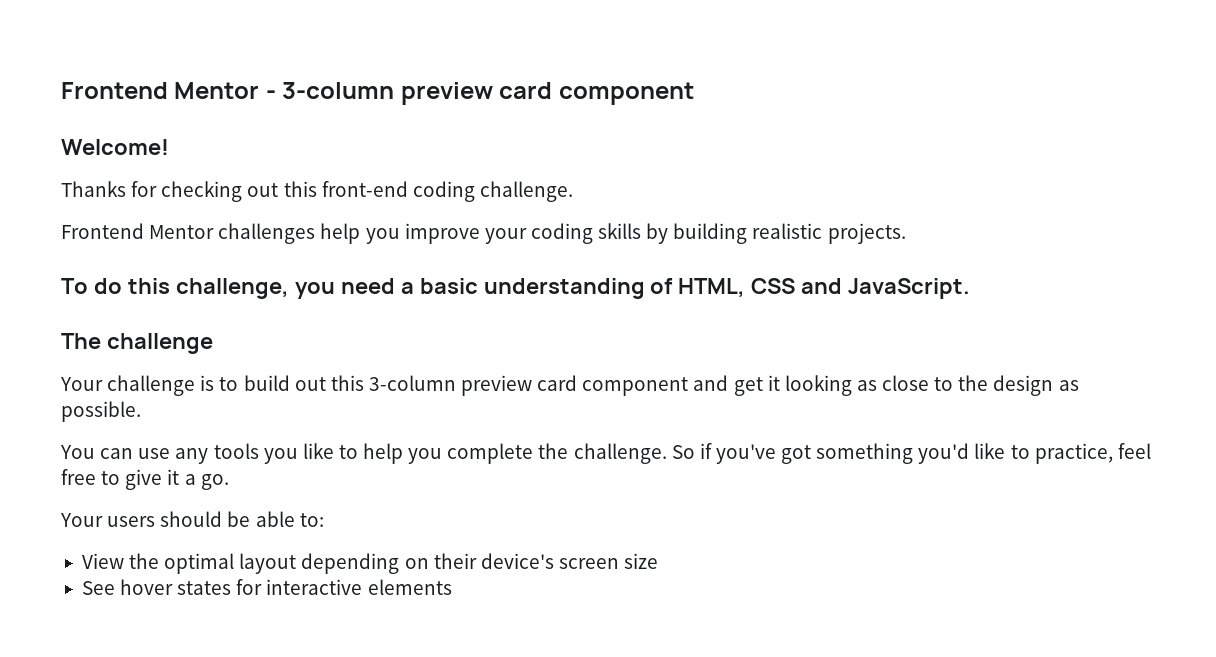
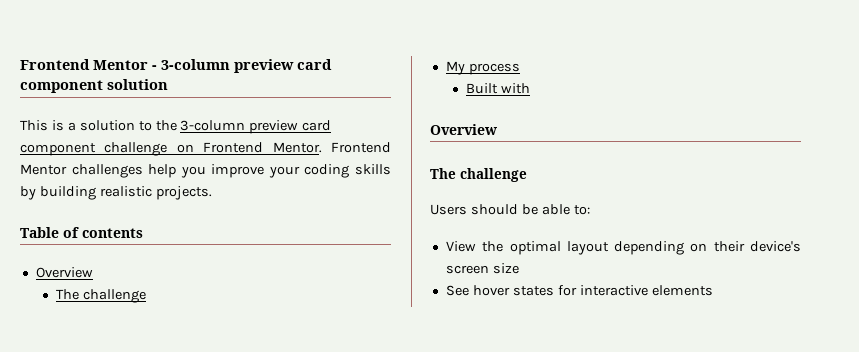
- Frontend Mentor - 3-column preview card component
- Welcome!
- Thanks for checking out this front-end coding challenge.
- Frontend Mentor challenges help you improve your coding skills by building realistic projects.
+ Frontend Mentor - 3-column preview card component solution
+ This is a solution to the 3-column preview card component challenge on Frontend Mentor. Frontend Mentor challenges help you improve your coding skills by building realistic projects.
- To do this challenge, you need a basic understanding of HTML, CSS and JavaScript.
+ Table of contents
+ Overview
  The challenge
- Your challenge is to build out this 3-column preview card component and get it looking as close to the design as possible.
- You can use any tools you like to help you complete the challenge. So if you've got something you'd like to practice, feel free to give it a go.
- Your users should be able to:
+ My process
+ Built with
+ Overview
+ The challenge
+ Users should be able to:

